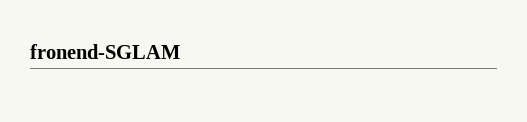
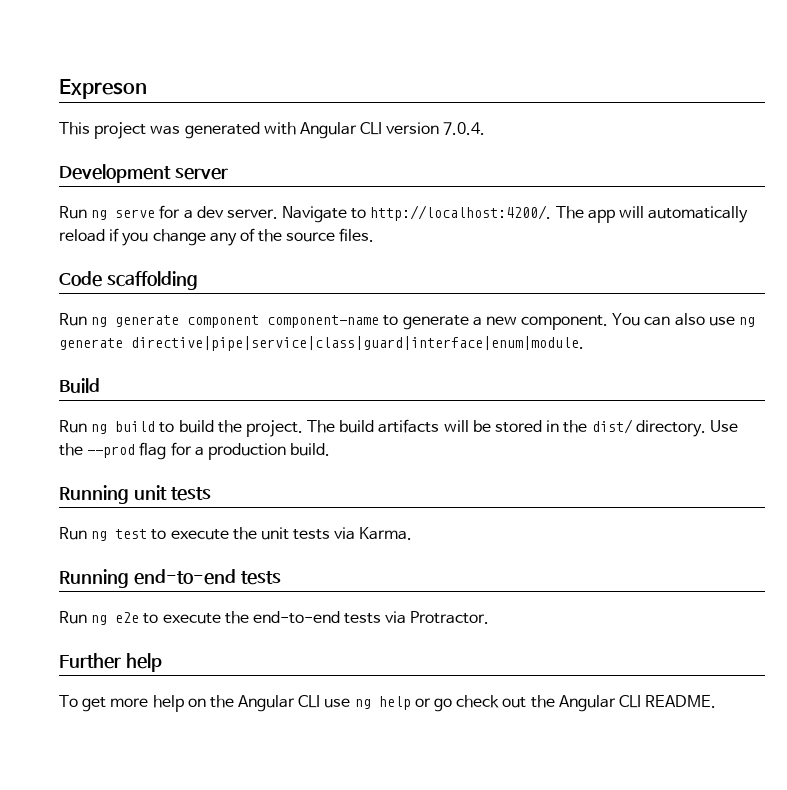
- fronend-SGLAM
+ Expreson
+ This project was generated with Angular CLI version 7.0.4.
+ Development server
+ Run ng serve for a dev server. Navigate to http://localhost:4200/. The app will automatically reload if you change any of the source files.
+ Code scaffolding
+ Run ng generate component component-name to generate a new component. You can also use ng generate directive|pipe|service|class|guard|interface|enum|module.
+ Build
+ Run ng build to build the project. The build artifacts will be stored in the dist/ directory. Use the --prod flag for a production build.
+ Running unit tests
+ Run ng test to execute the unit tests via Karma.
+ Running end-to-end tests
+ Run ng e2e to execute the end-to-end tests via Protractor.
+ Further help
+ To get more help on the Angular CLI use ng help or go check out the Angular CLI README.

